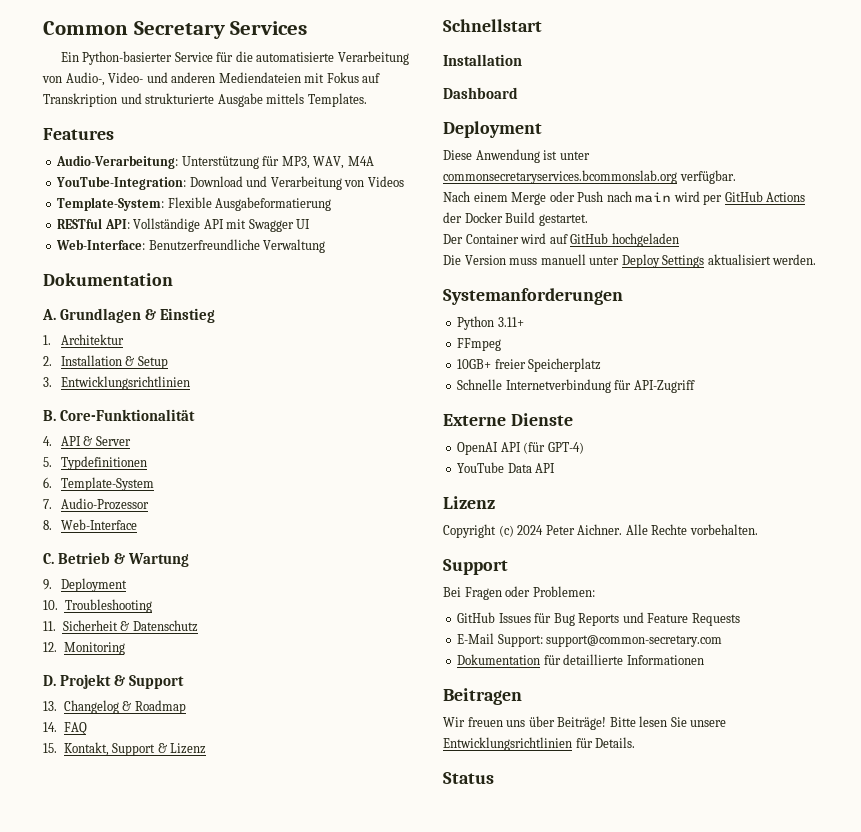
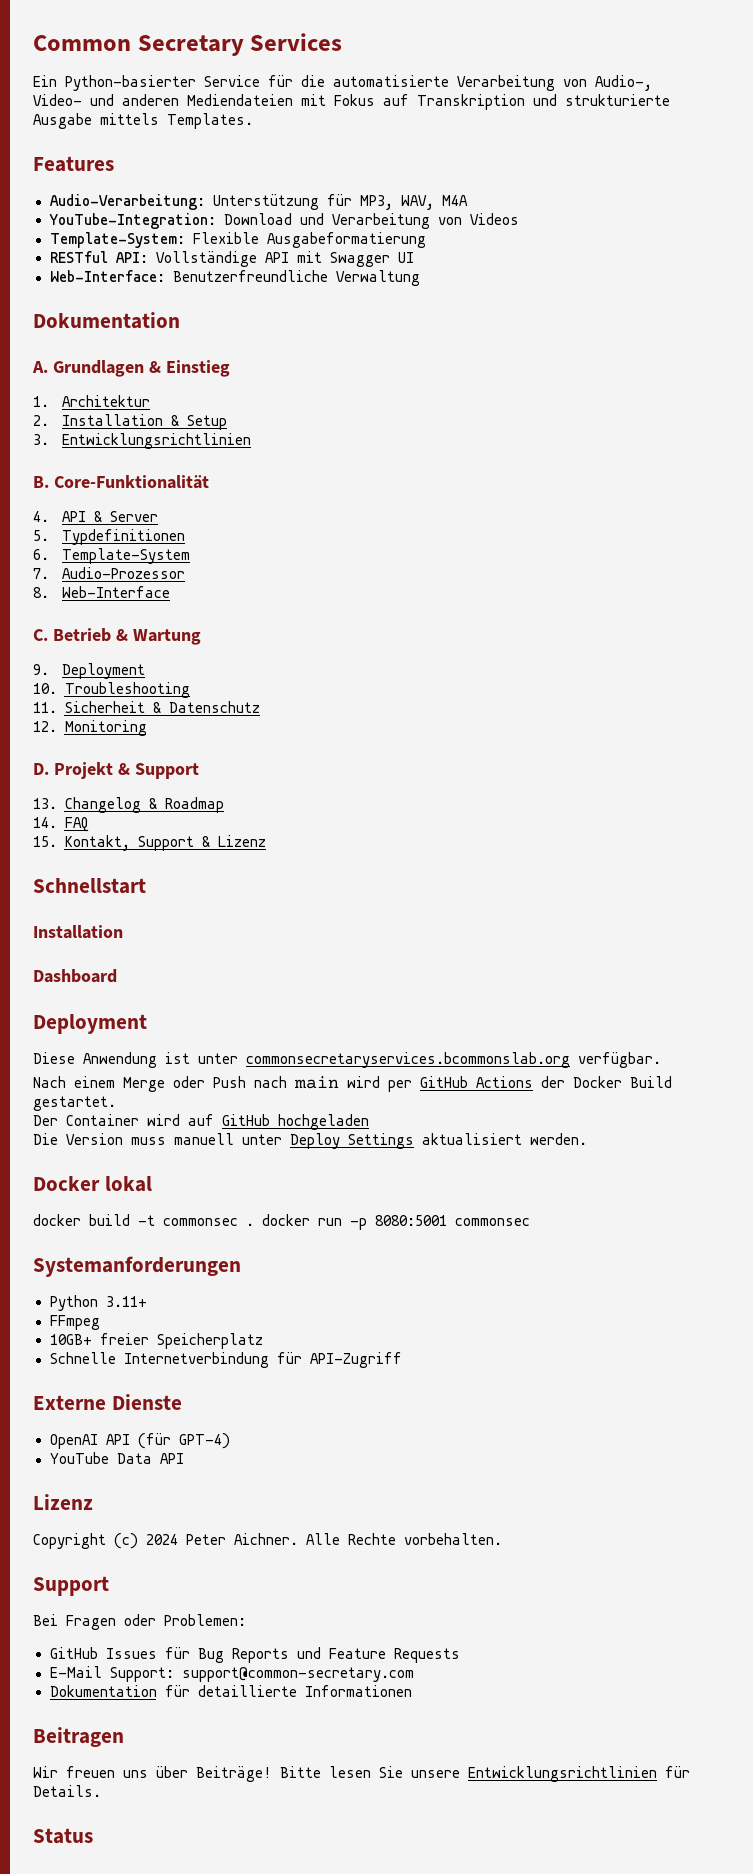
+ Docker lokal
+ docker build -t commonsec . docker run -p 8080:5001 commonsec

